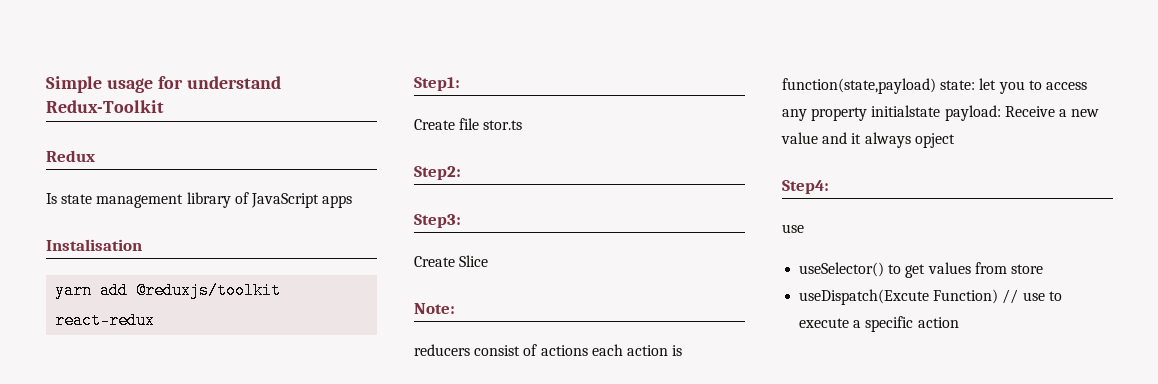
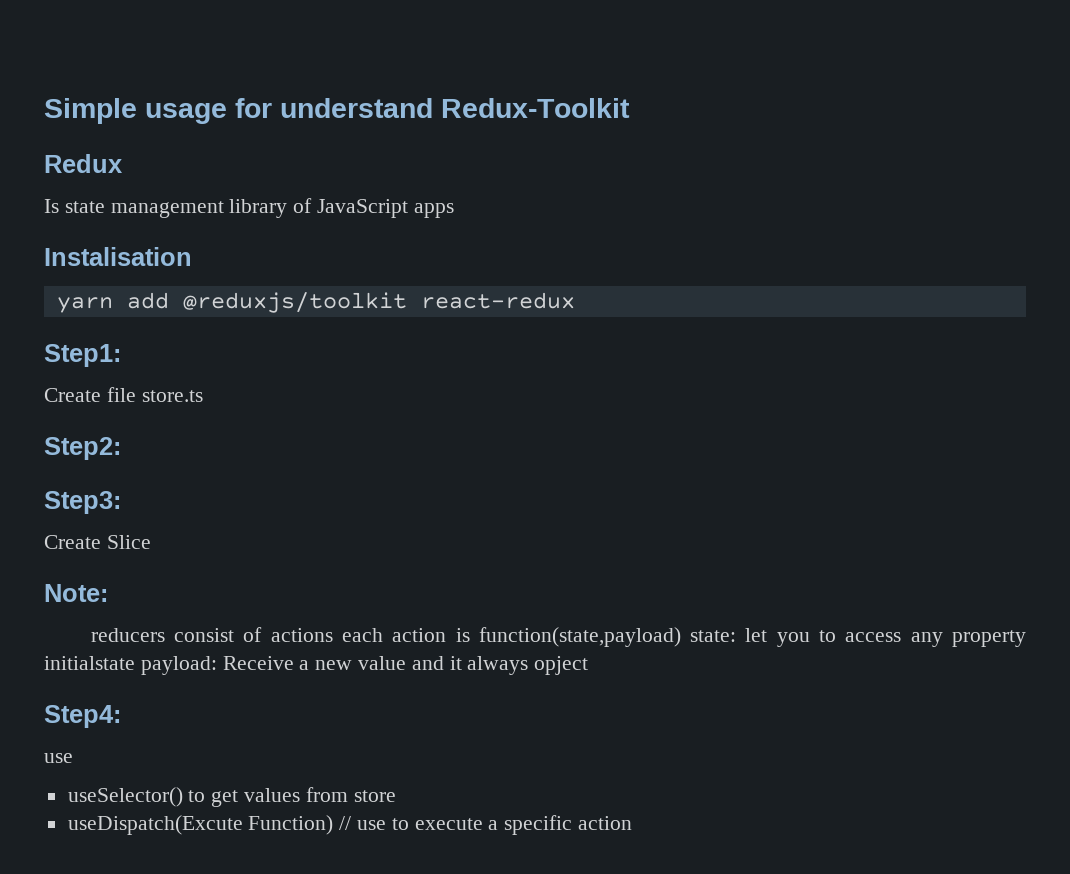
- Create file stor.ts
+ Create file store.ts

